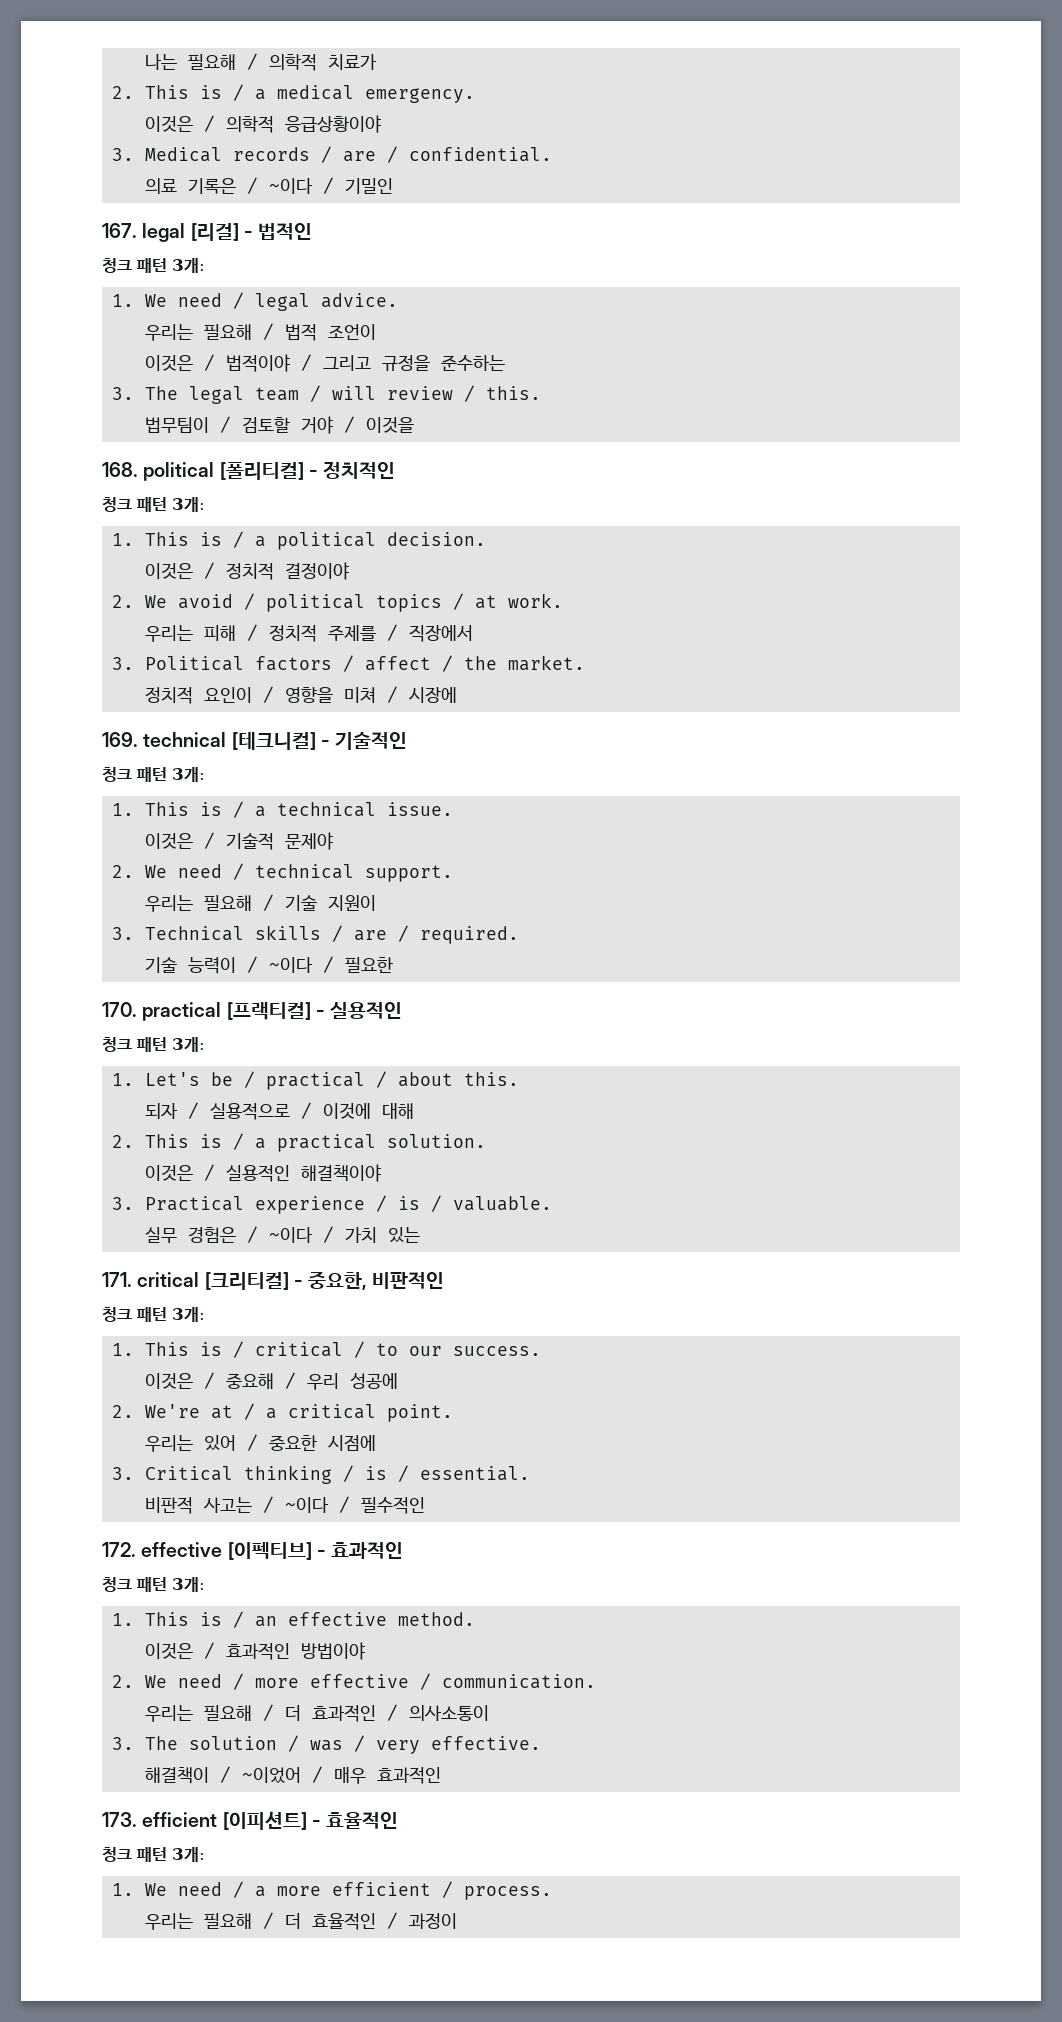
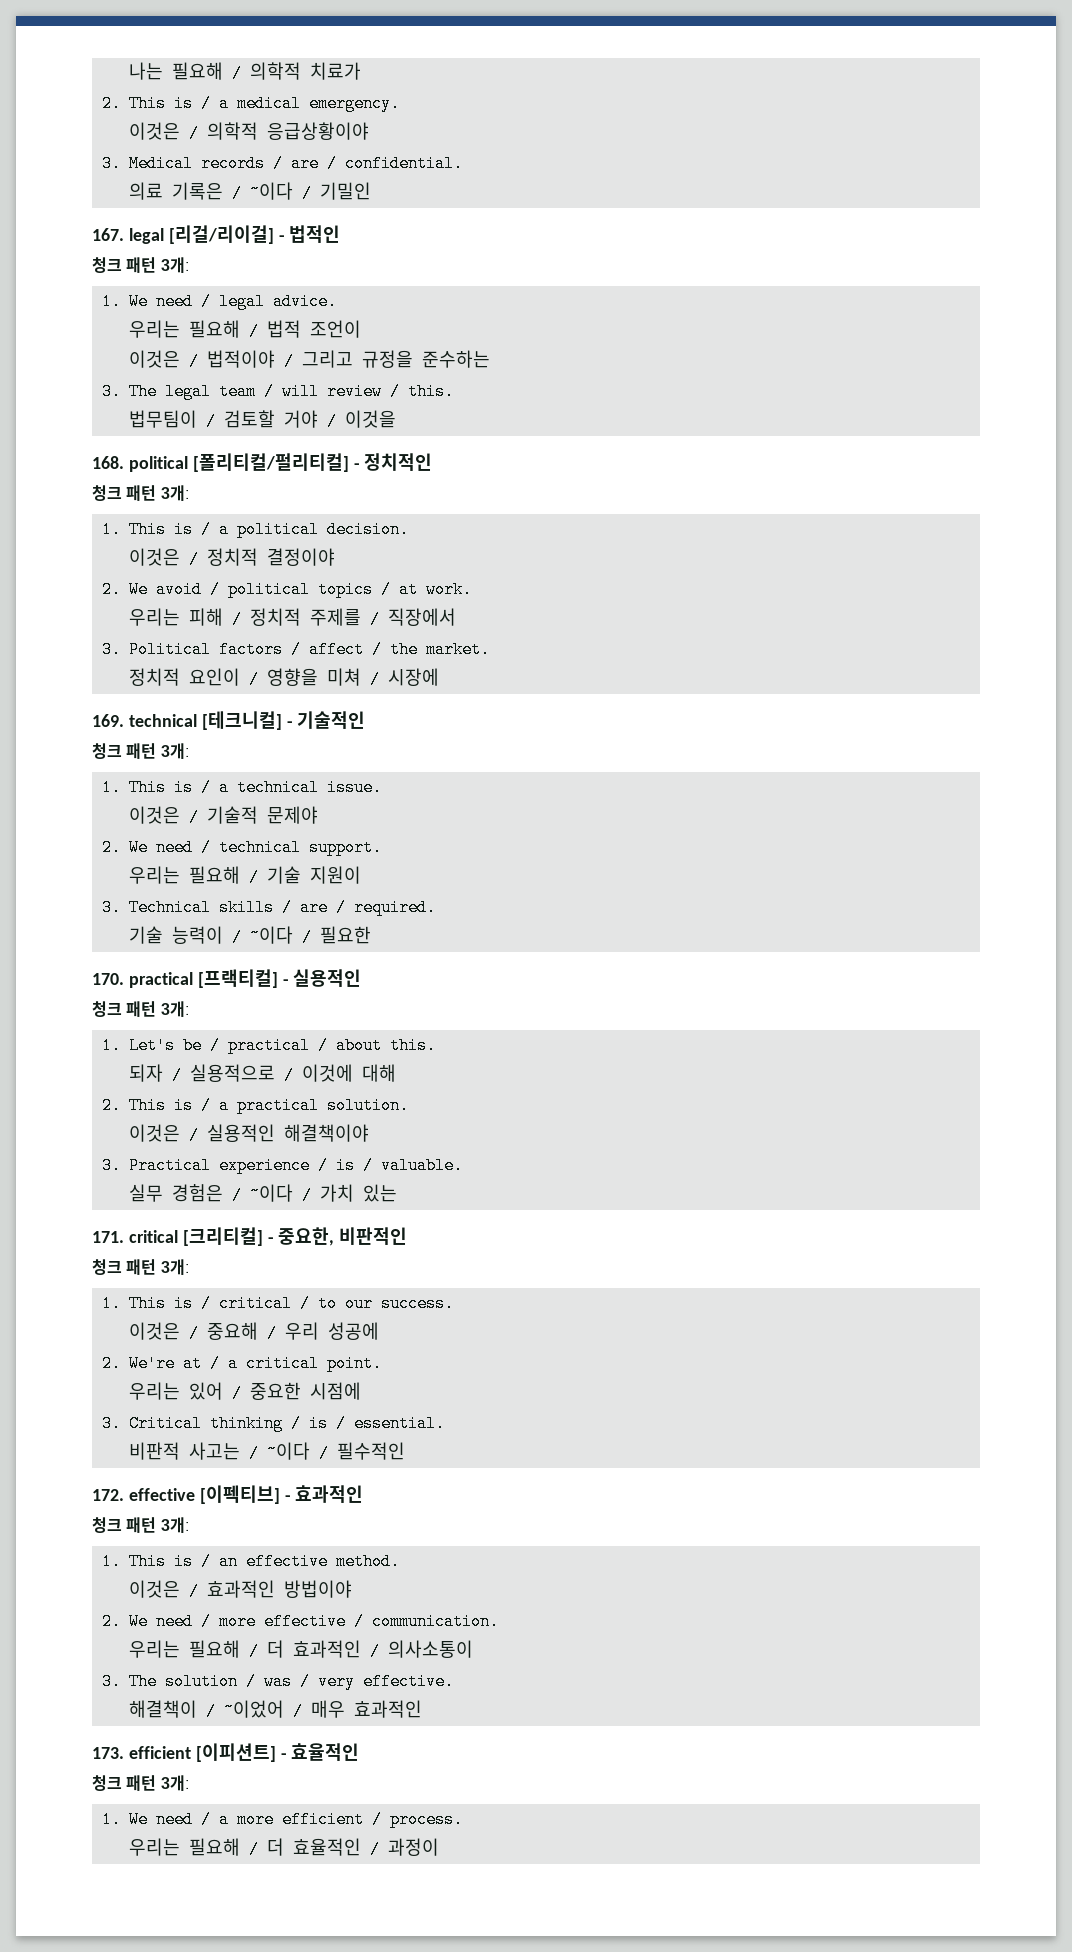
- 167. legal [리걸] - 법적인
+ 167. legal [리걸/리이걸] - 법적인
- 168. political [폴리티컬] - 정치적인
+ 168. political [폴리티컬/펄리티컬] - 정치적인

